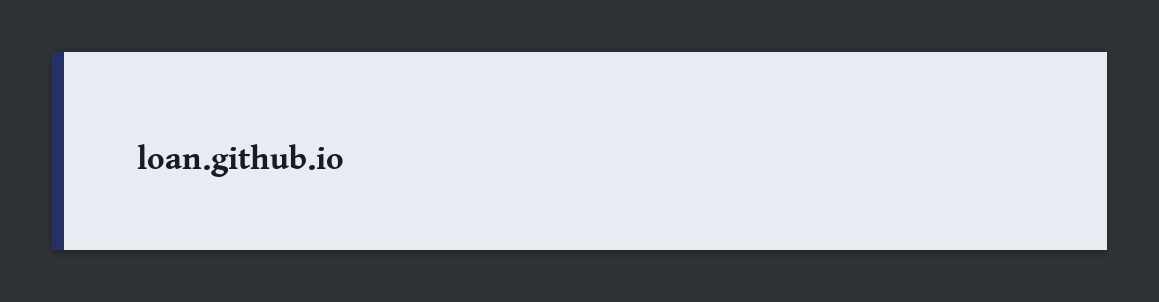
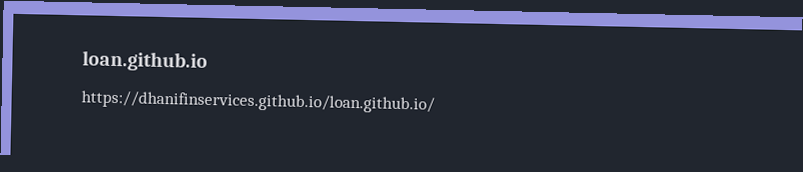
+ https://dhanifinservices.github.io/loan.github.io/

